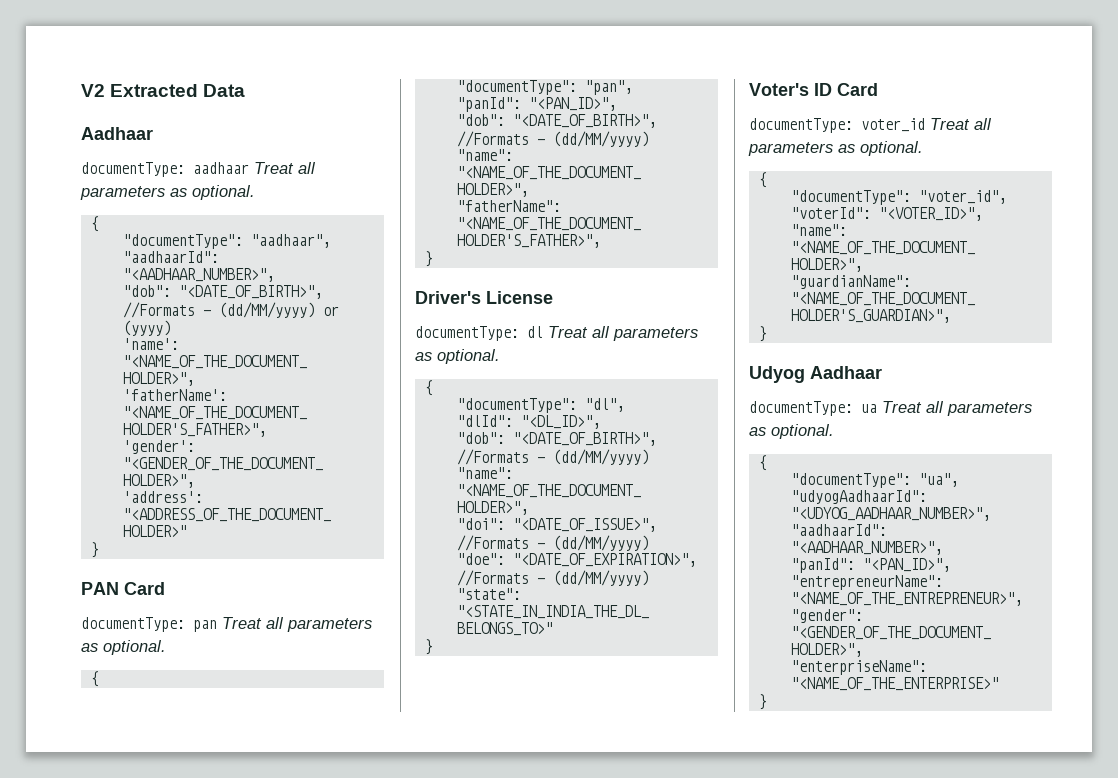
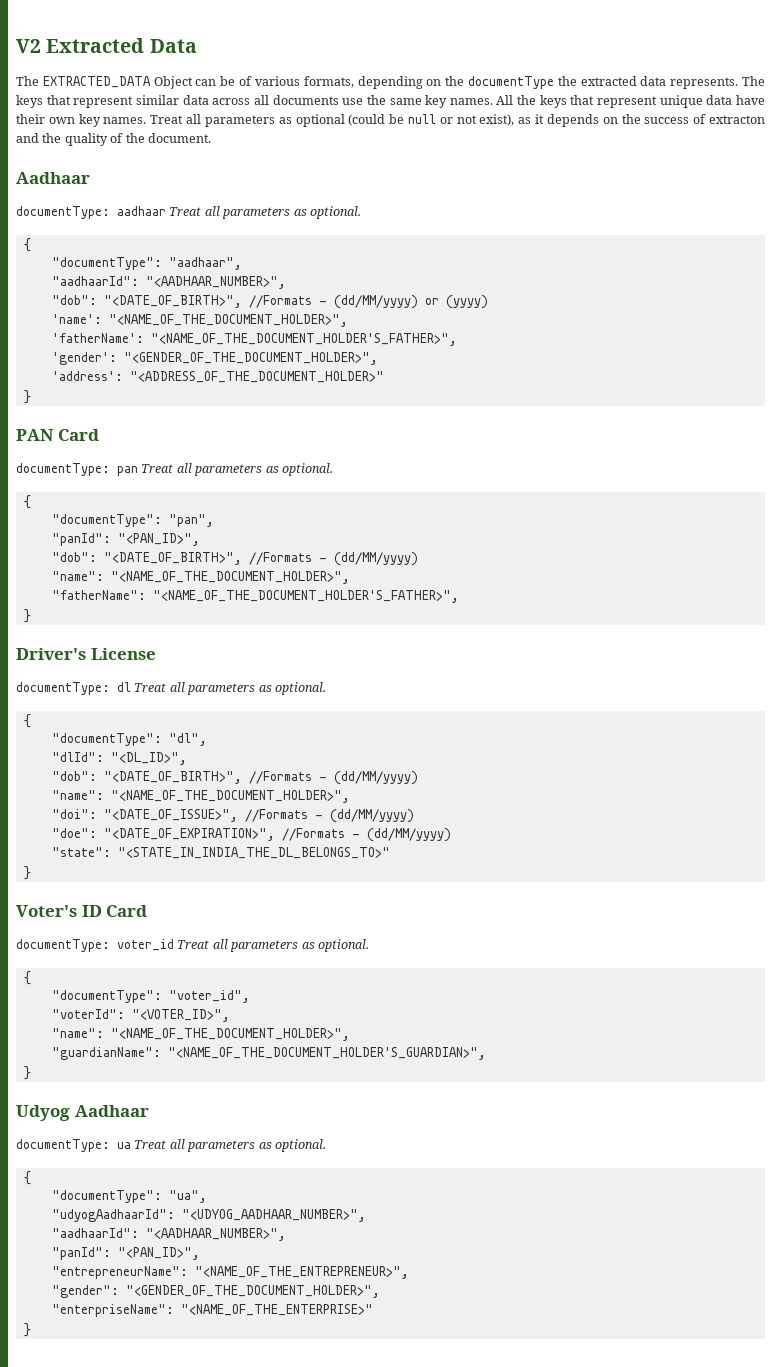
+ The EXTRACTED_DATA Object can be of various formats, depending on the documentType the extracted data represents. The keys that represent similar data across all documents use the same key names. All the keys that represent unique data have their own key names. Treat all parameters as optional (could be null or not exist), as it depends on the success of extracton and the quality of the document.

